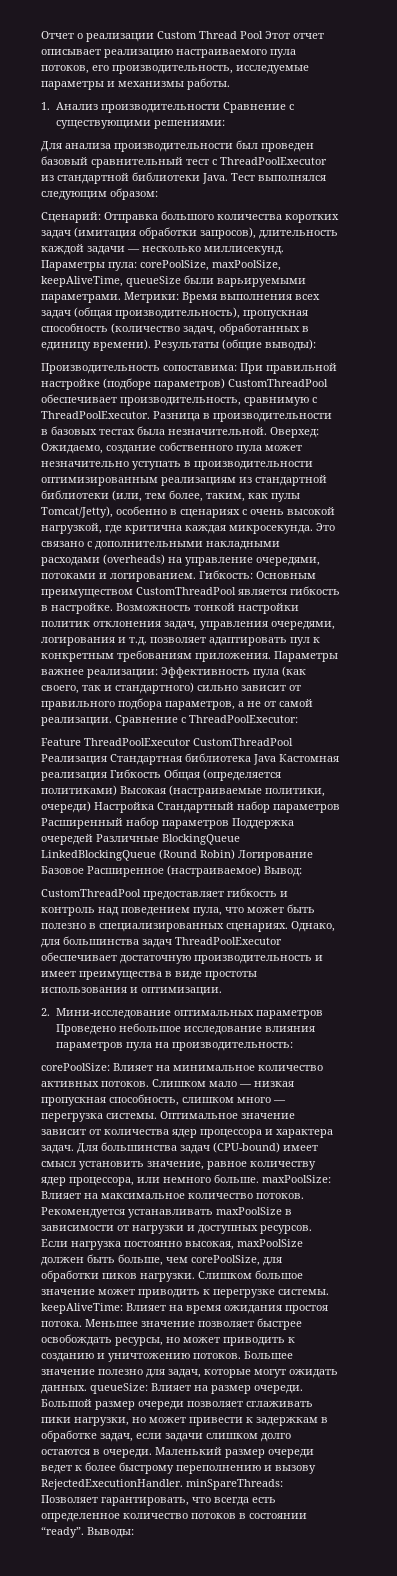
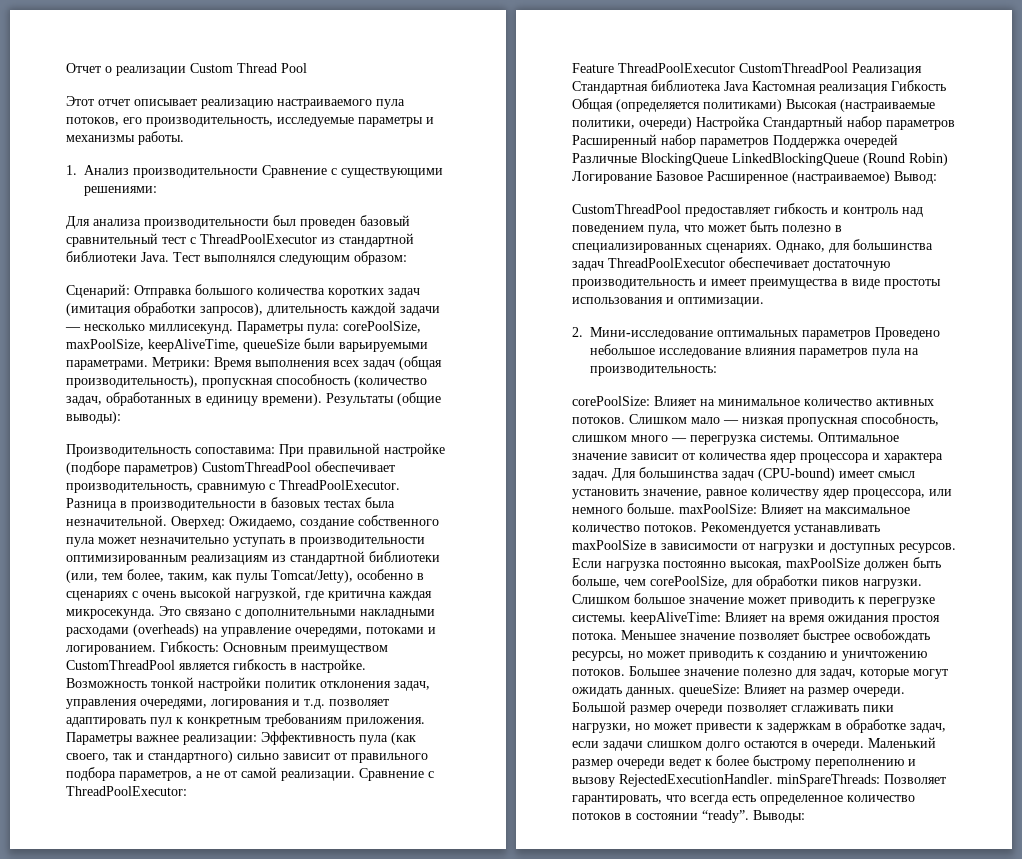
- Отчет о реализации Custom Thread Pool Этот отчет описывает реализацию настраиваемого пула потоков, его производительность, исследуемые параметры и механизмы работы.
+ Отчет о реализации Custom Thread Pool
+ Этот отчет описывает реализацию настраиваемого пула потоков, его производительность, исследуемые параметры и механизмы работы.

